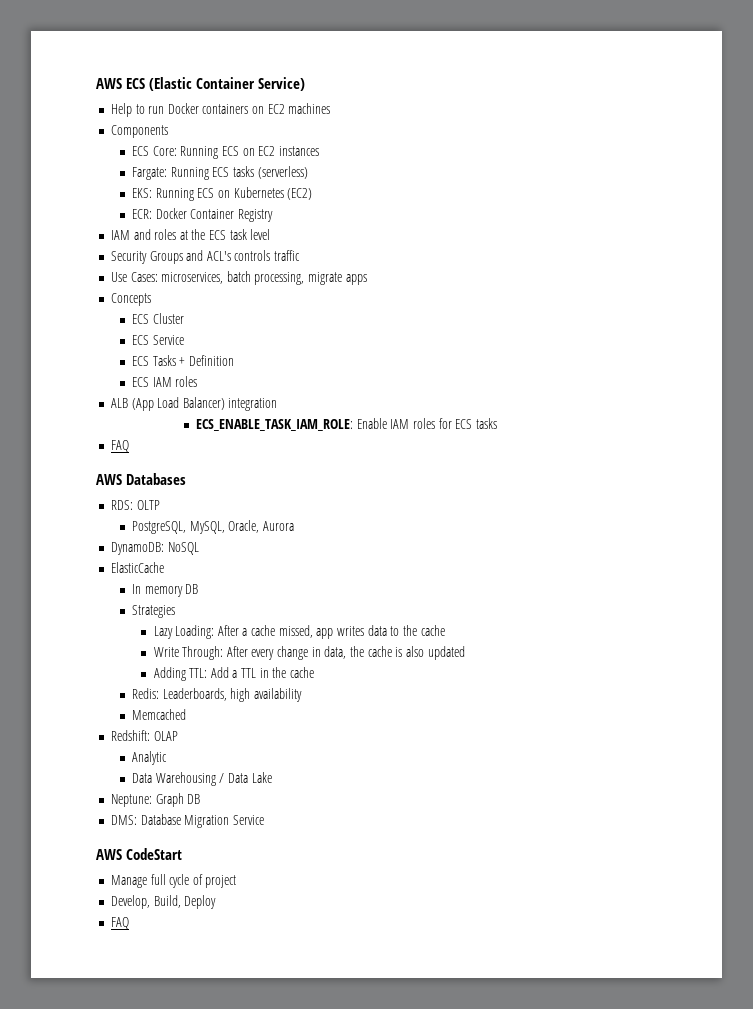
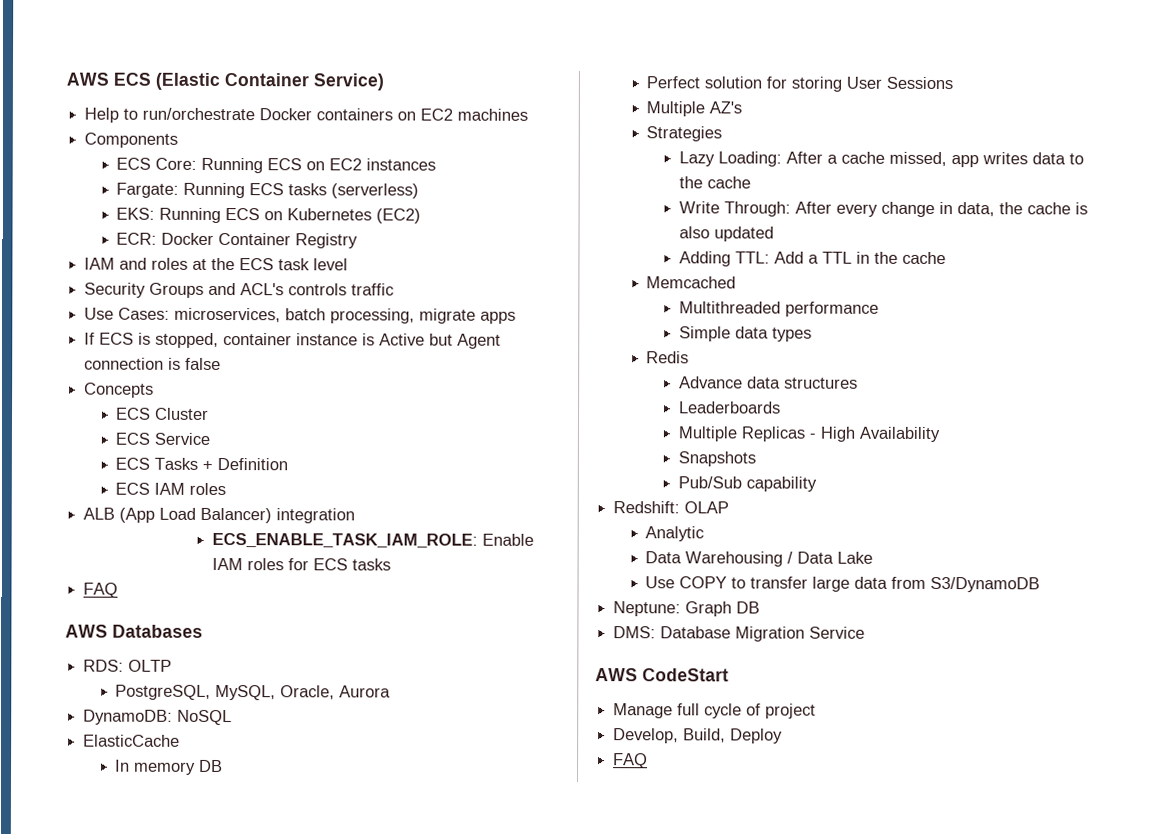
- Help to run Docker containers on EC2 machines
+ Help to run/orchestrate Docker containers on EC2 machines
+ If ECS is stopped, container instance is Active but Agent connection is false
+ Perfect solution for storing User Sessions
+ Multiple AZ's
- Redis: Leaderboards, high availability
  Memcached
+ Multithreaded performance
+ Simple data types
+ Redis
+ Advance data structures
+ Leaderboards
+ Multiple Replicas - High Availability
+ Snapshots
+ Pub/Sub capability
+ Use COPY to transfer large data from S3/DynamoDB

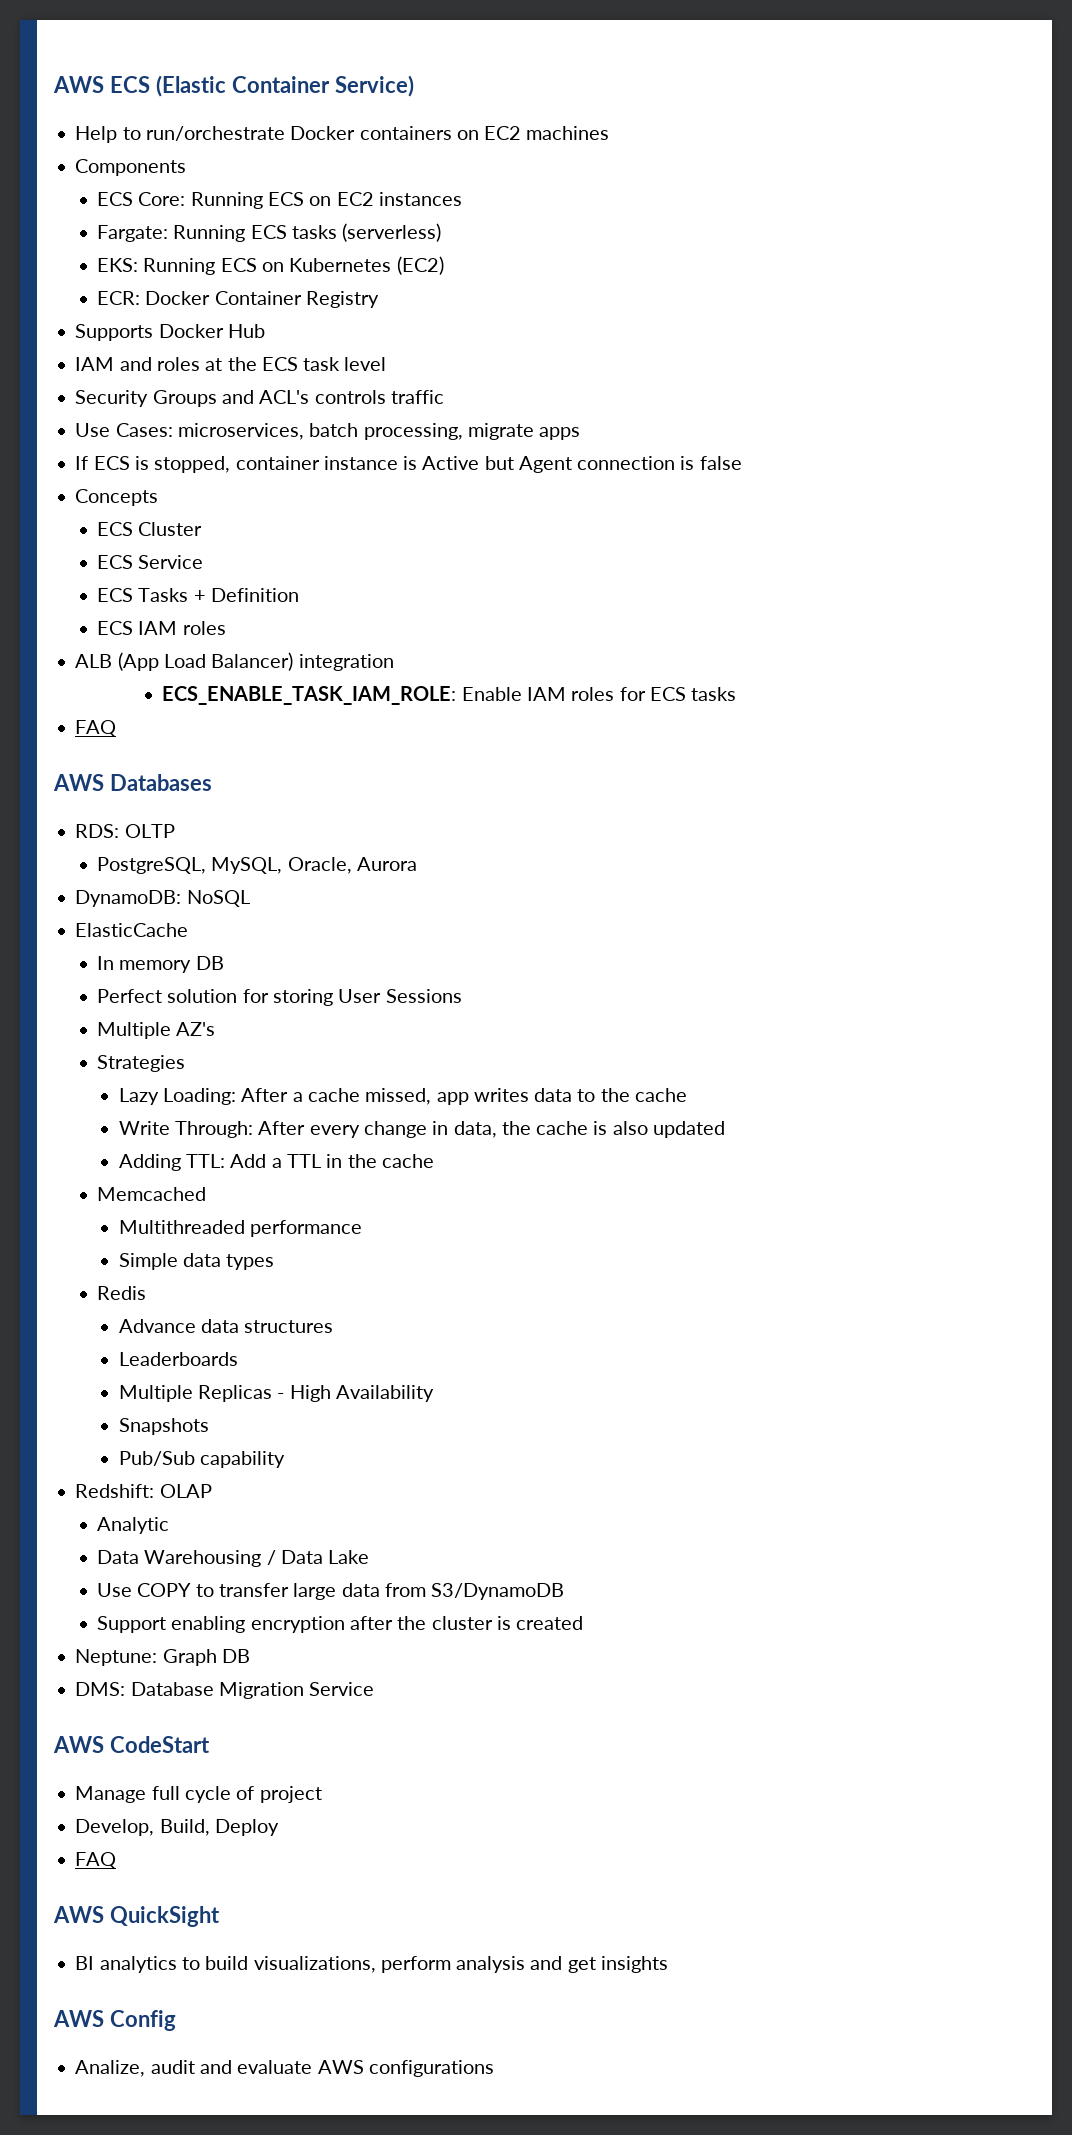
+ Supports Docker Hub
+ Support enabling encryption after the cluster is created
+ AWS QuickSight
+ BI analytics to build visualizations, perform analysis and get insights
+ AWS Config
+ Analize, audit and evaluate AWS configurations

